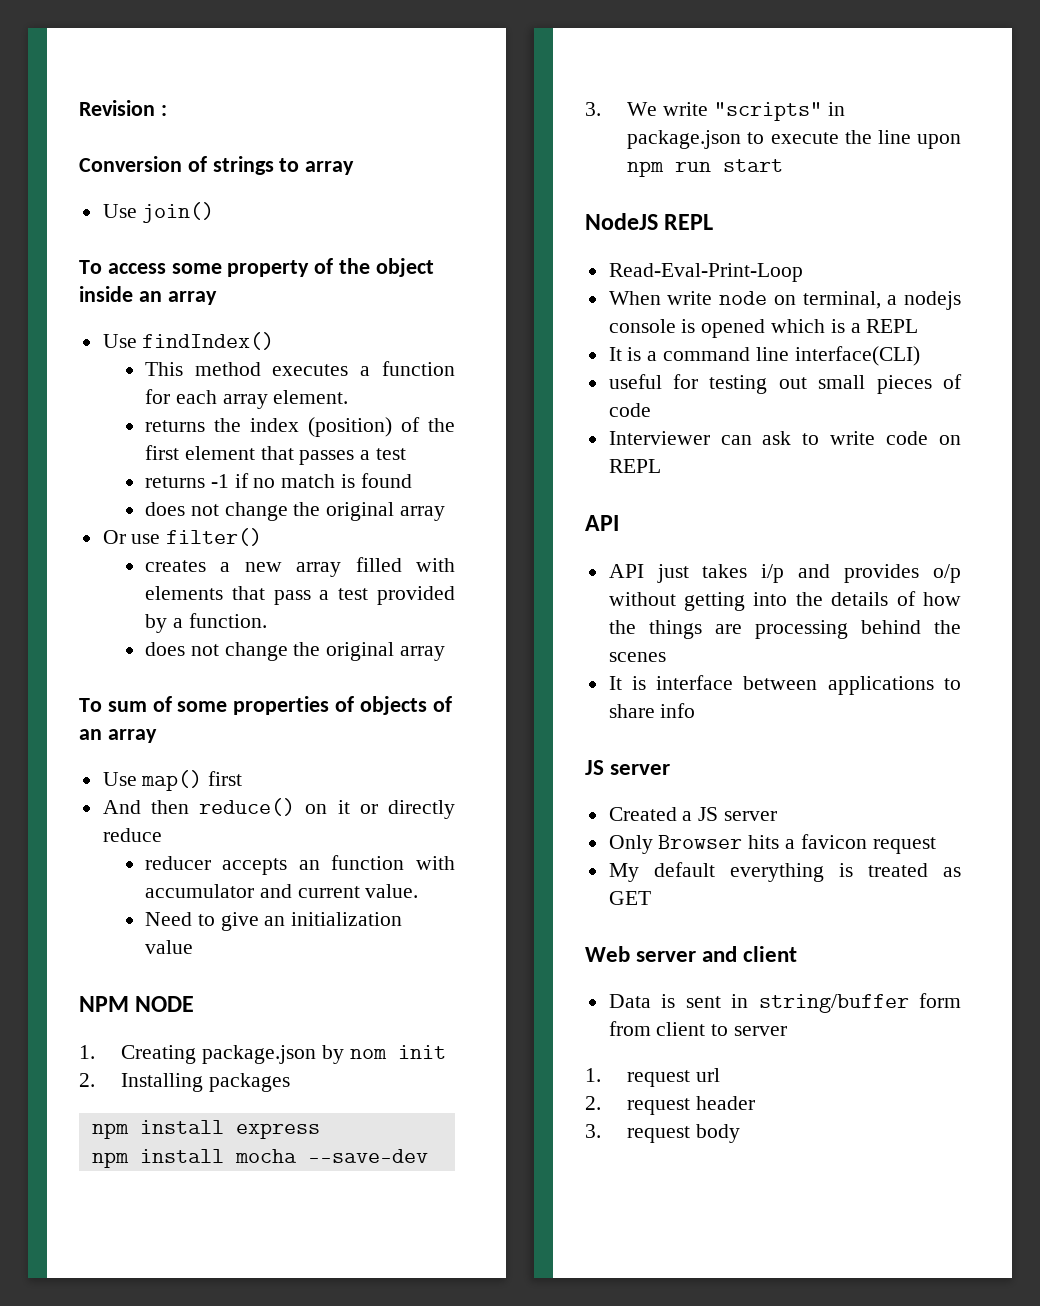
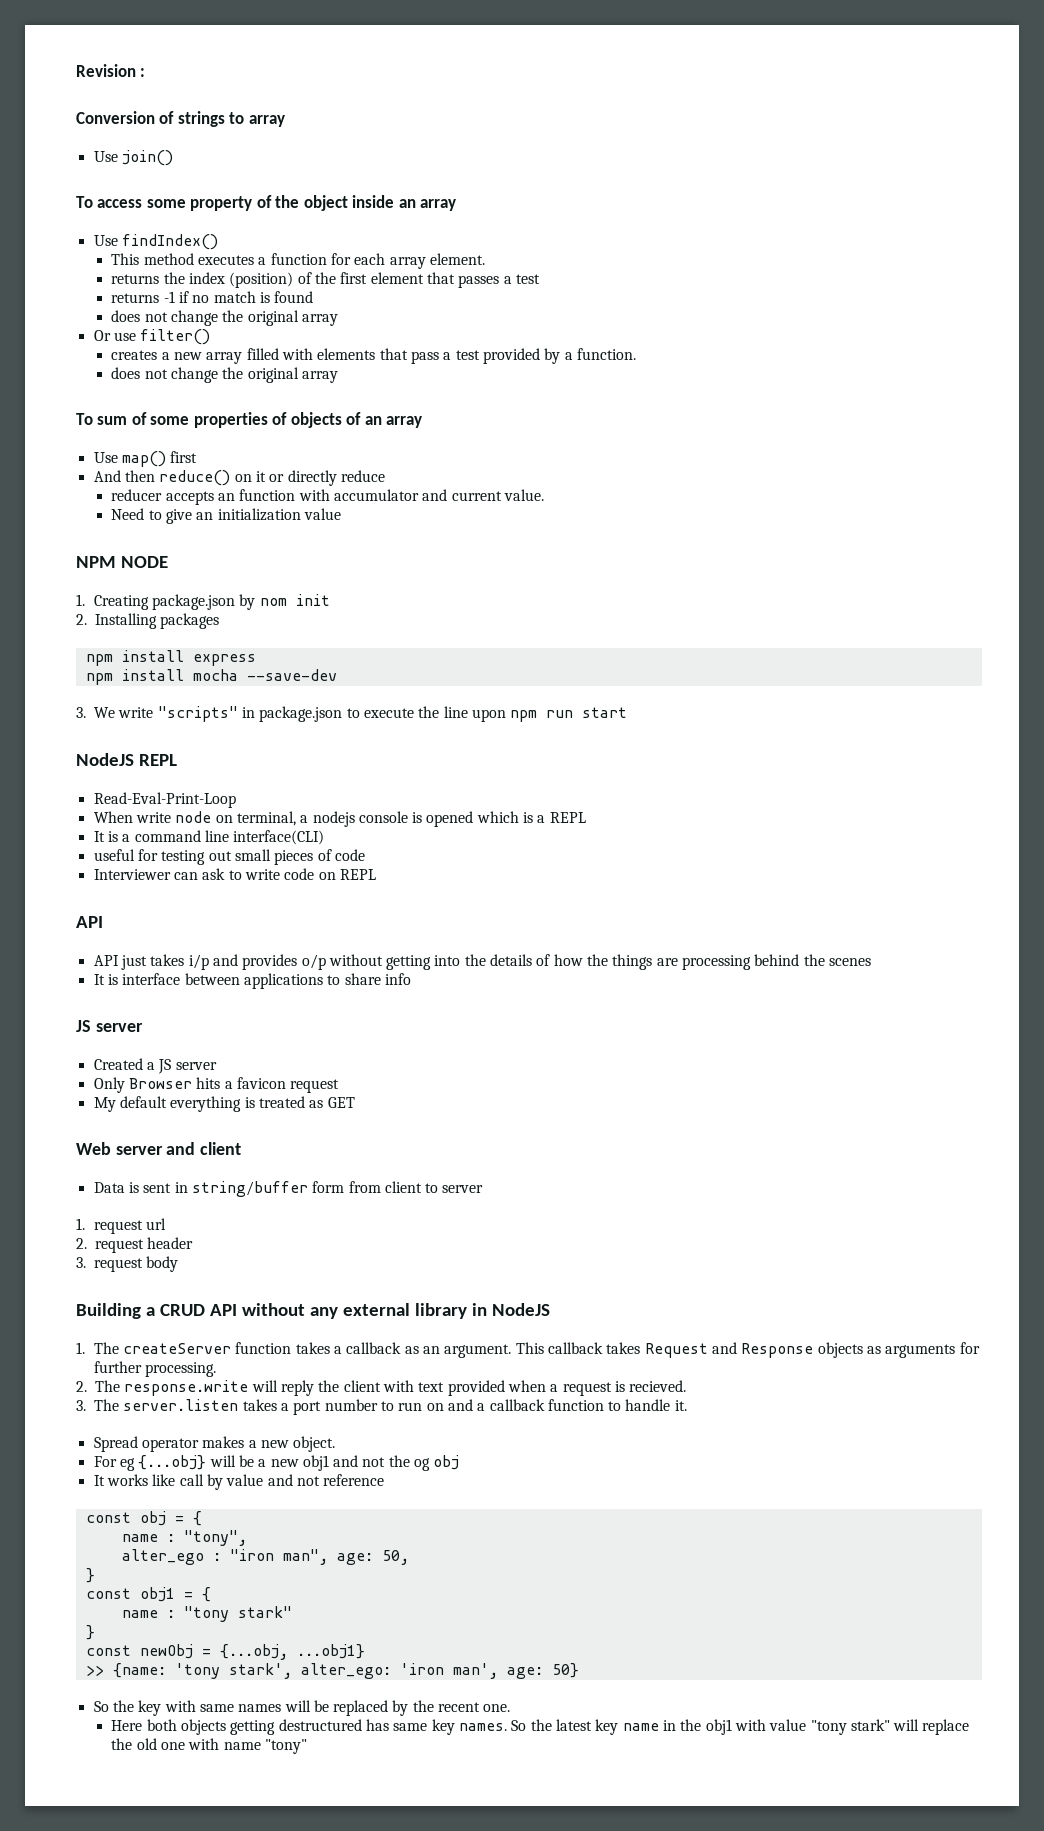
+ Building a CRUD API without any external library in NodeJS
+ 1. The createServer function takes a callback as an argument. This callback takes Request and Response objects as arguments for further processing.
+ 2. The response.write will reply the client with text provided when a request is recieved.
+ 3. The server.listen takes a port number to run on and a callback function to handle it.
+ Spread operator makes a new object.
+ For eg {...obj} will be a new obj1 and not the og obj
+ It works like call by value and not reference
+ const obj = {
+ name : "tony",
+ alter_ego : "iron man", age: 50,
+ }
+ const obj1 = {
+ name : "tony stark"
+ }
+ const newObj = {...obj, ...obj1}
+ >> {name: 'tony stark', alter_ego: 'iron man', age: 50}
+ So the key with same names will be replaced by the recent one.
+ Here both objects getting destructured has same key names. So the latest key name in the obj1 with value "tony stark" will replace the old one with name "tony"

